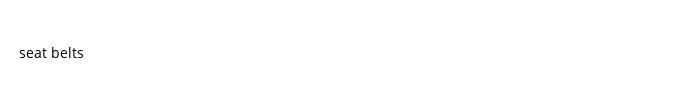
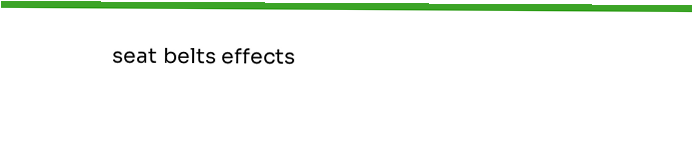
- seat belts
+ seat belts effects

